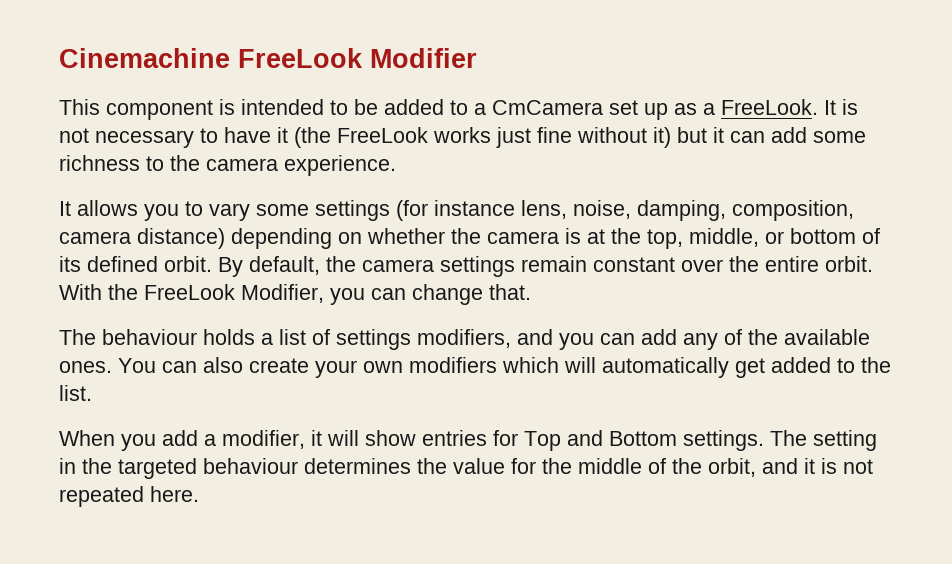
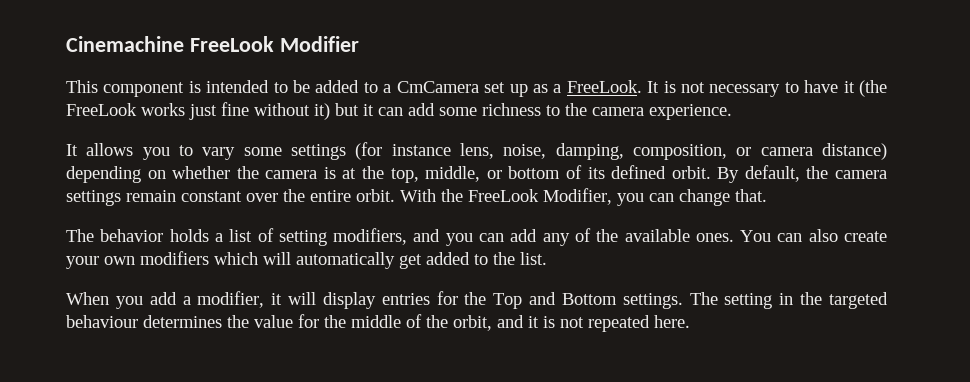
- It allows you to vary some settings (for instance lens, noise, damping, composition, camera distance) depending on whether the camera is at the top, middle, or bottom of its defined orbit.
+ It allows you to vary some settings (for instance lens, noise, damping, composition, or camera distance) depending on whether the camera is at the top, middle, or bottom of its defined orbit.
- The behaviour holds a list of settings modifiers, and you can add any of the available ones.
+ The behavior holds a list of setting modifiers, and you can add any of the available ones.
- When you add a modifier, it will show entries for Top and Bottom settings.
+ When you add a modifier, it will display entries for the Top and Bottom settings.

